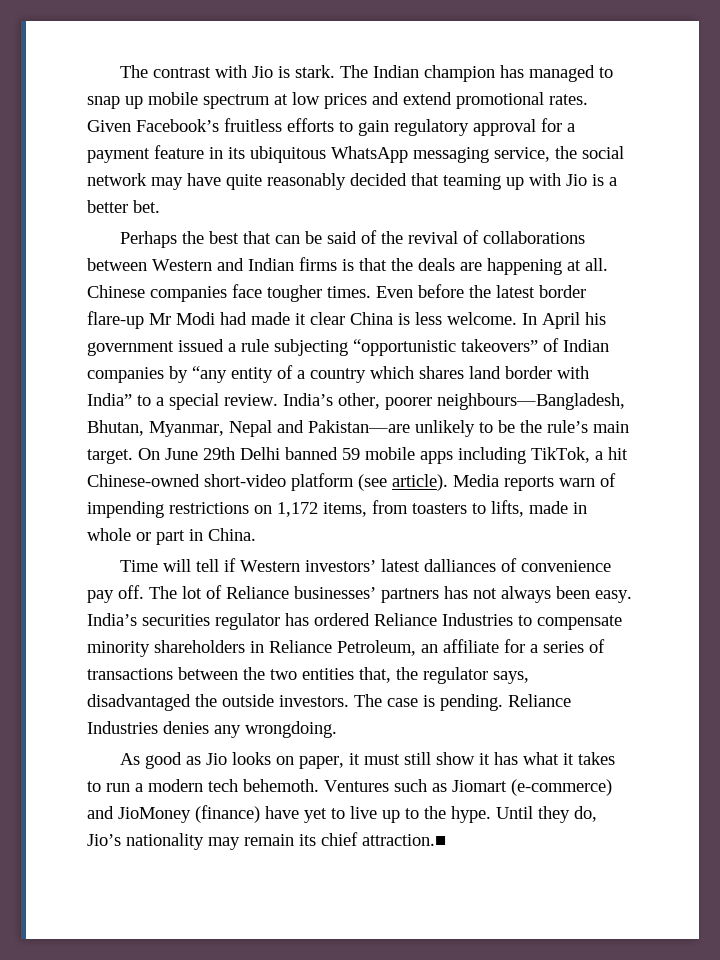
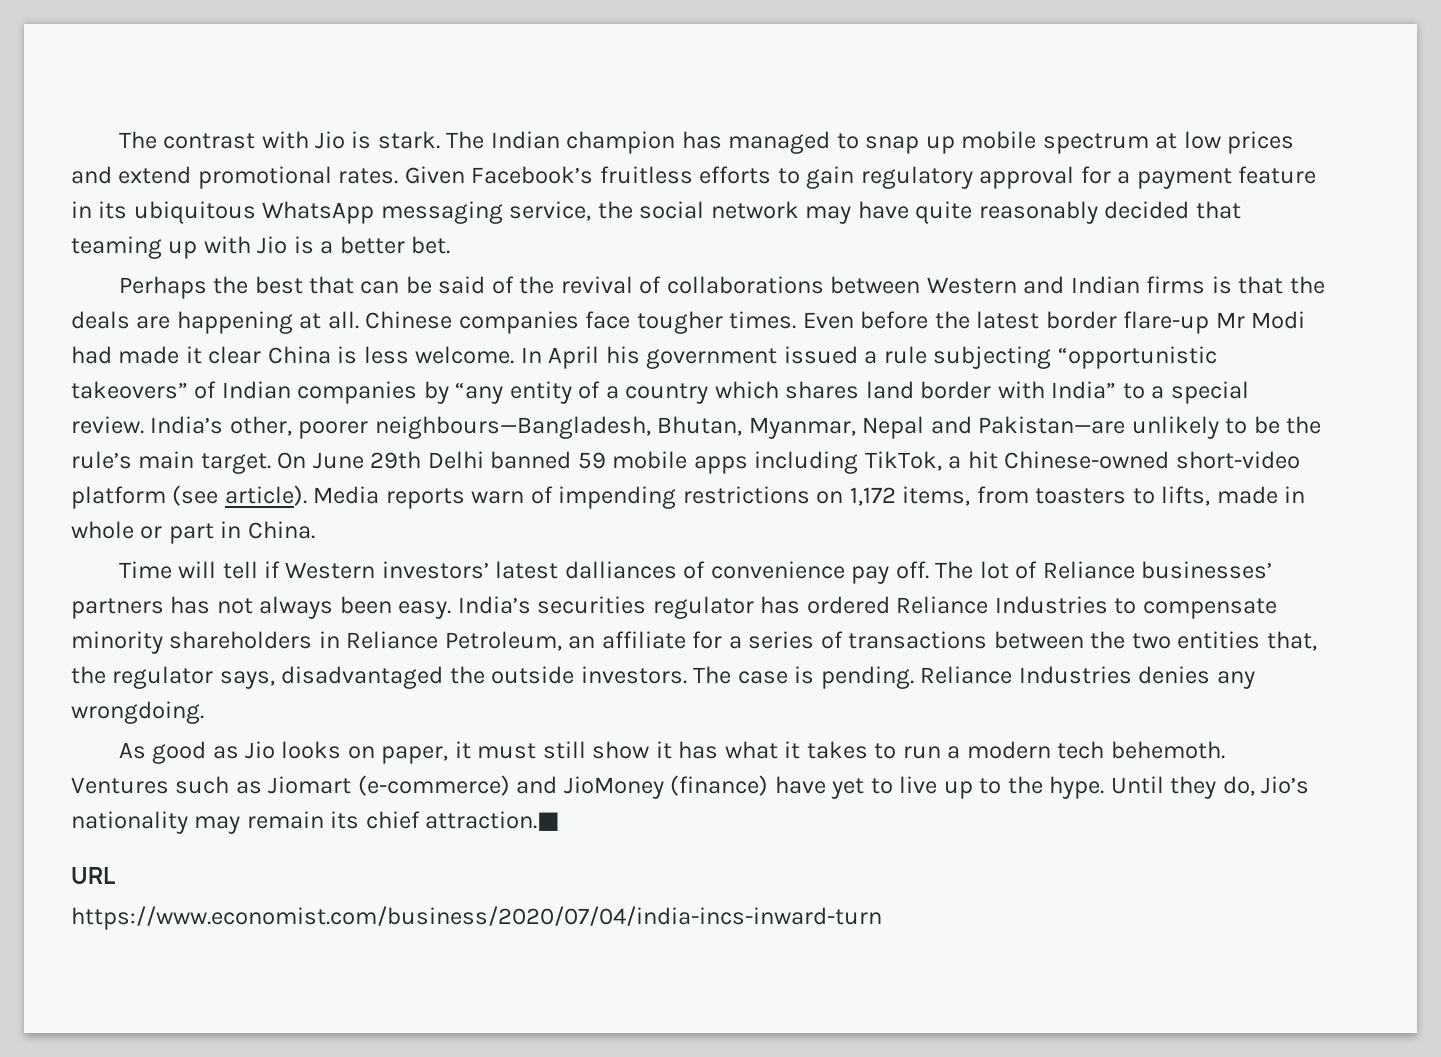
+ URL
+ https://www.economist.com/business/2020/07/04/india-incs-inward-turn

